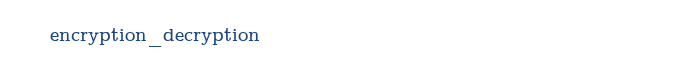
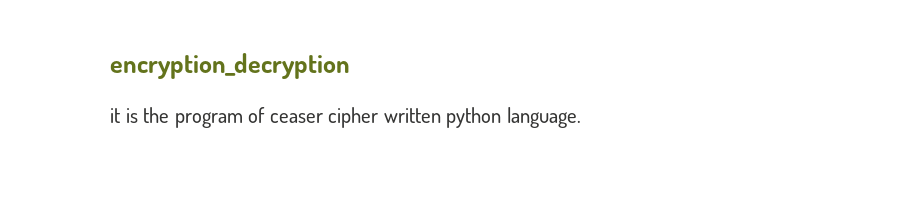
+ it is the program of ceaser cipher written python language.

